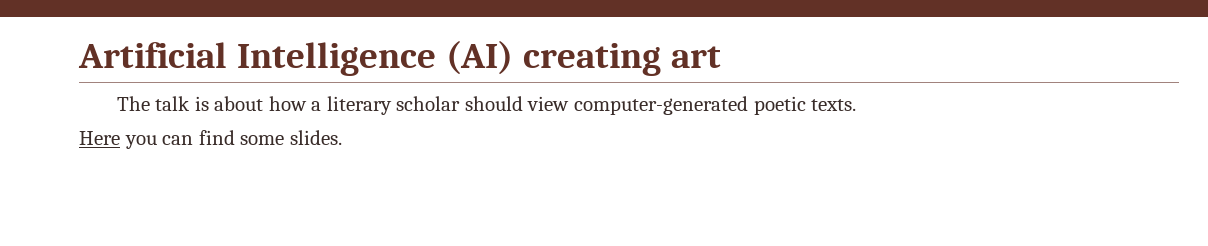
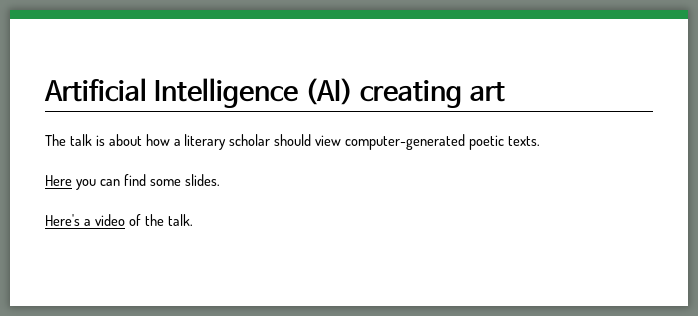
+ Here's a video of the talk.

